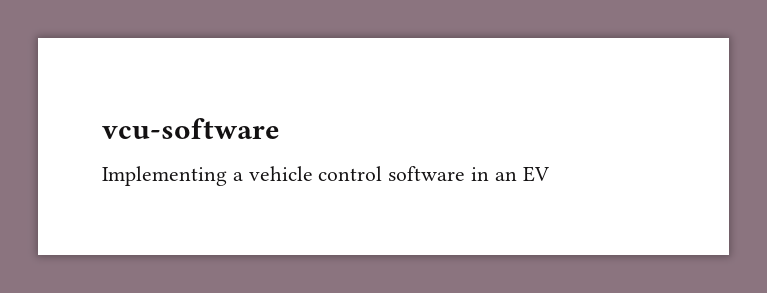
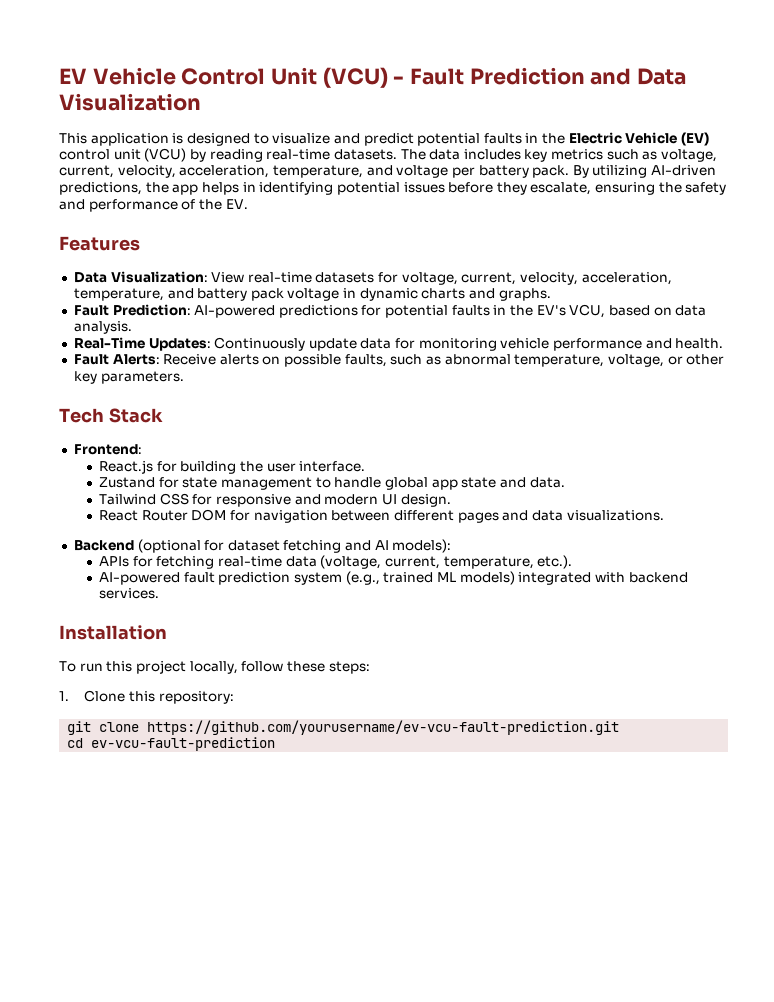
- vcu-software
- Implementing a vehicle control software in an EV
+ EV Vehicle Control Unit (VCU) - Fault Prediction and Data Visualization
+ This application is designed to visualize and predict potential faults in the Electric Vehicle (EV) control unit (VCU) by reading real-time datasets. The data includes key metrics such as voltage, current, velocity, acceleration, temperature, and voltage per battery pack. By utilizing AI-driven predictions, the app helps in identifying potential issues before they escalate, ensuring the safety and performance of the EV.
+ Features
+ Data Visualization: View real-time datasets for voltage, current, velocity, acceleration, temperature, and battery pack voltage in dynamic charts and graphs.
+ Fault Prediction: AI-powered predictions for potential faults in the EV's VCU, based on data analysis.
+ Real-Time Updates: Continuously update data for monitoring vehicle performance and health.
+ Fault Alerts: Receive alerts on possible faults, such as abnormal temperature, voltage, or other key parameters.
+ Tech Stack
+ Frontend:
+ React.js for building the user interface.
+ Zustand for state management to handle global app state and data.
+ Tailwind CSS for responsive and modern UI design.
+ React Router DOM for navigation between different pages and data visualizations.
+ Backend (optional for dataset fetching and AI models):
+ APIs for fetching real-time data (voltage, current, temperature, etc.).
+ AI-powered fault prediction system (e.g., trained ML models) integrated with backend services.
+ Installation
+ To run this project locally, follow these steps:
+ 1. Clone this repository:
+ git clone https://github.com/yourusername/ev-vcu-fault-prediction.git
+ cd ev-vcu-fault-prediction

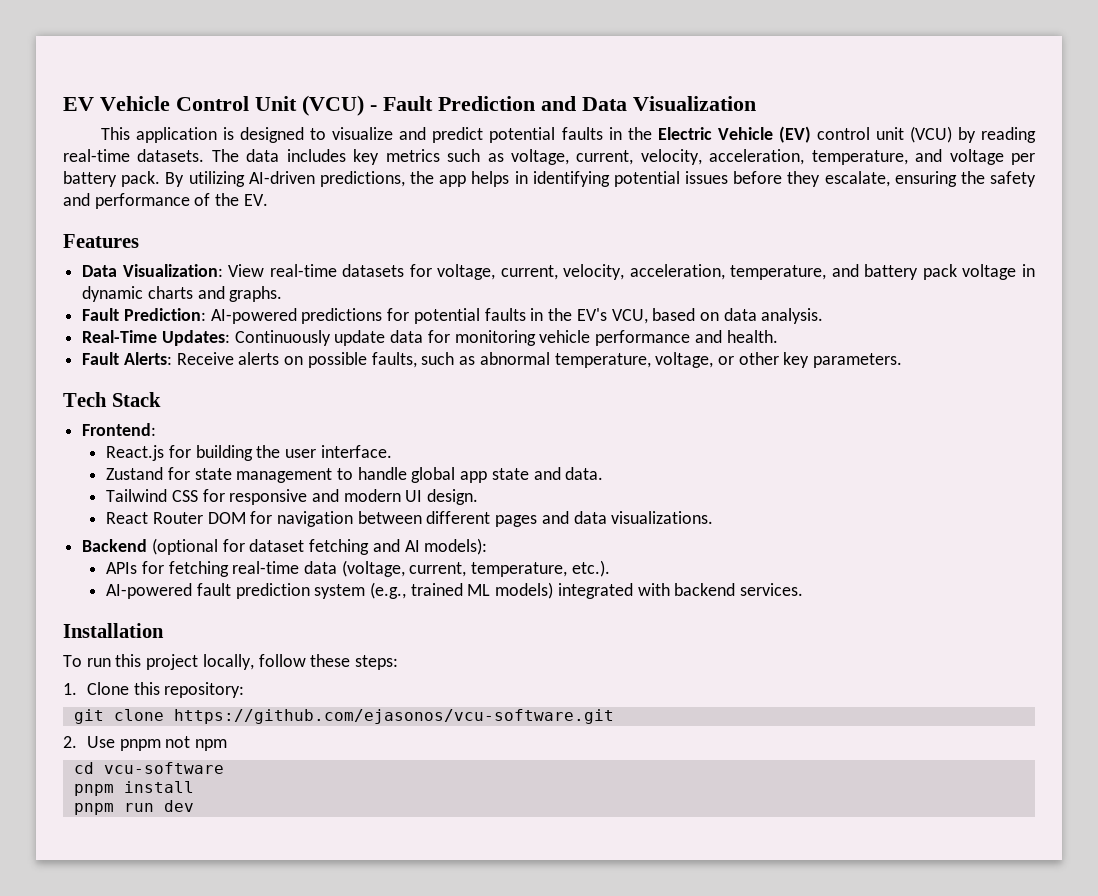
- git clone https://github.com/yourusername/ev-vcu-fault-prediction.git
- cd ev-vcu-fault-prediction
+ git clone https://github.com/ejasonos/vcu-software.git
+ 2. Use pnpm not npm
+ cd vcu-software
+ pnpm install
+ pnpm run dev

